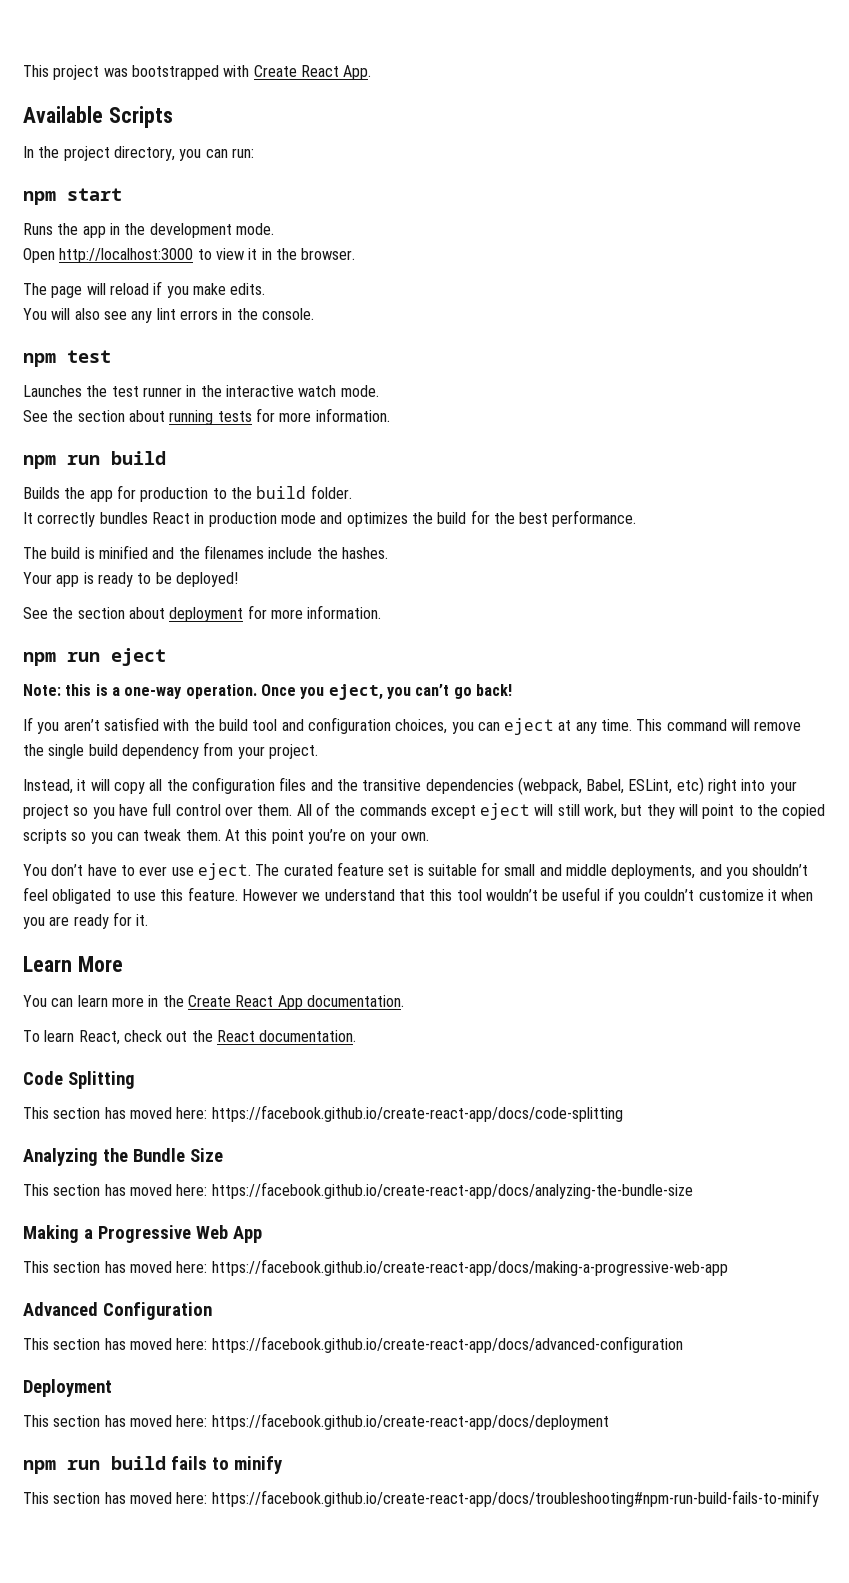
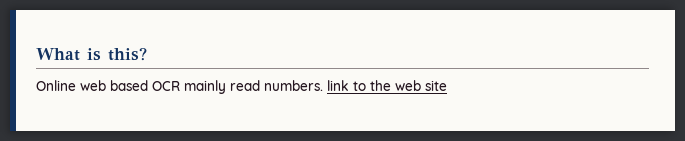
- This project was bootstrapped with Create React App.
- Available Scripts
- In the project directory, you can run:
- npm start
- Runs the app in the development mode.
- Open http://localhost:3000 to view it in the browser.
- The page will reload if you make edits.
- You will also see any lint errors in the console.
- npm test
- Launches the test runner in the interactive watch mode.
- See the section about running tests for more information.
- npm run build
- Builds the app for production to the build folder.
- It correctly bundles React in production mode and optimizes the build for the best performance.
- The build is minified and the filenames include the hashes.
- Your app is ready to be deployed!
- See the section about deployment for more information.
- npm run eject
- Note: this is a one-way operation. Once you eject, you can’t go back!
- If you aren’t satisfied with the build tool and configuration choices, you can eject at any time. This command will remove the single build dependency from your project.
- Instead, it will copy all the configuration files and the transitive dependencies (webpack, Babel, ESLint, etc) right into your project so you have full control over them. All of the commands except eject will still work, but they will point to the copied scripts so you can tweak them. At this point you’re on your own.
- You don’t have to ever use eject. The curated feature set is suitable for small and middle deployments, and you shouldn’t feel obligated to use this feature. However we understand that this tool wouldn’t be useful if you couldn’t customize it when you are ready for it.
- Learn More
- You can learn more in the Create React App documentation.
- To learn React, check out the React documentation.
- Code Splitting
- This section has moved here: https://facebook.github.io/create-react-app/docs/code-splitting
- Analyzing the Bundle Size
- This section has moved here: https://facebook.github.io/create-react-app/docs/analyzing-the-bundle-size
- Making a Progressive Web App
- This section has moved here: https://facebook.github.io/create-react-app/docs/making-a-progressive-web-app
- Advanced Configuration
- This section has moved here: https://facebook.github.io/create-react-app/docs/advanced-configuration
- Deployment
- This section has moved here: https://facebook.github.io/create-react-app/docs/deployment
- npm run build fails to minify
- This section has moved here: https://facebook.github.io/create-react-app/docs/troubleshooting#npm-run-build-fails-to-minify
+ What is this?
+ Online web based OCR mainly read numbers. link to the web site

